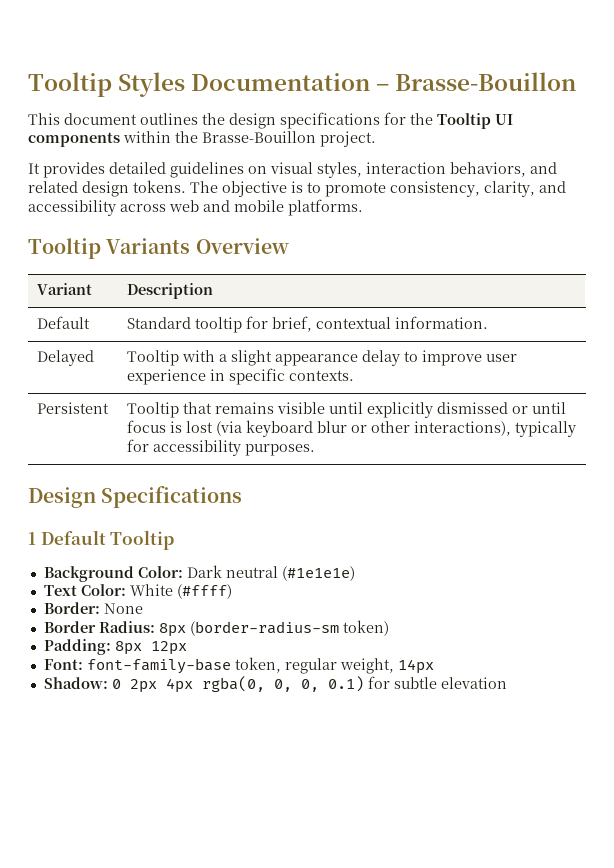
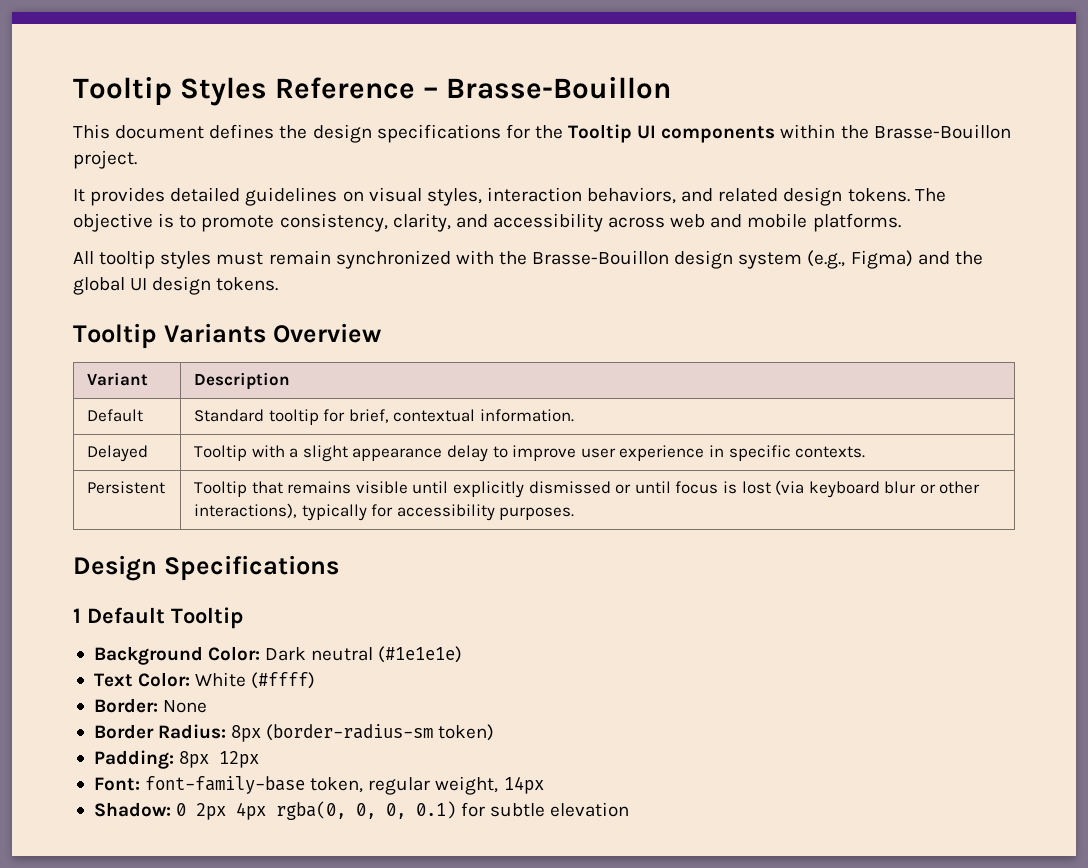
- Tooltip Styles Documentation – Brasse-Bouillon
+ Tooltip Styles Reference – Brasse-Bouillon
- This document outlines the design specifications for the Tooltip UI components within the Brasse-Bouillon project.
+ This document defines the design specifications for the Tooltip UI components within the Brasse-Bouillon project.
+ All tooltip styles must remain synchronized with the Brasse-Bouillon design system (e.g., Figma) and the global UI design tokens.

